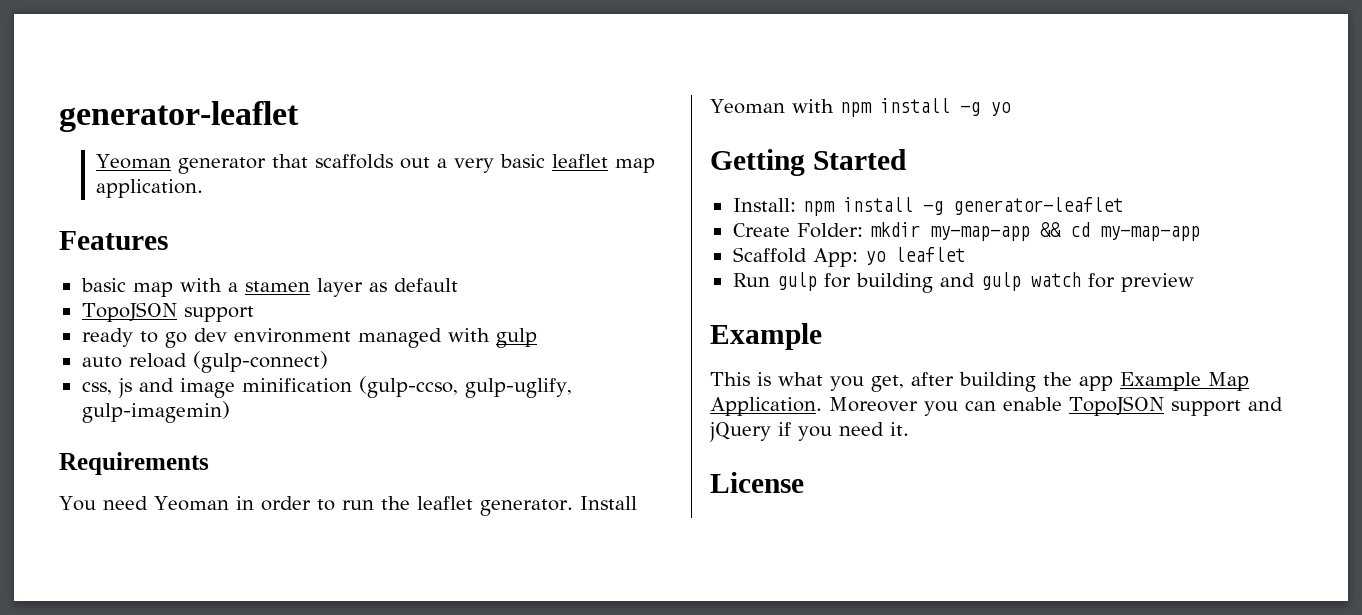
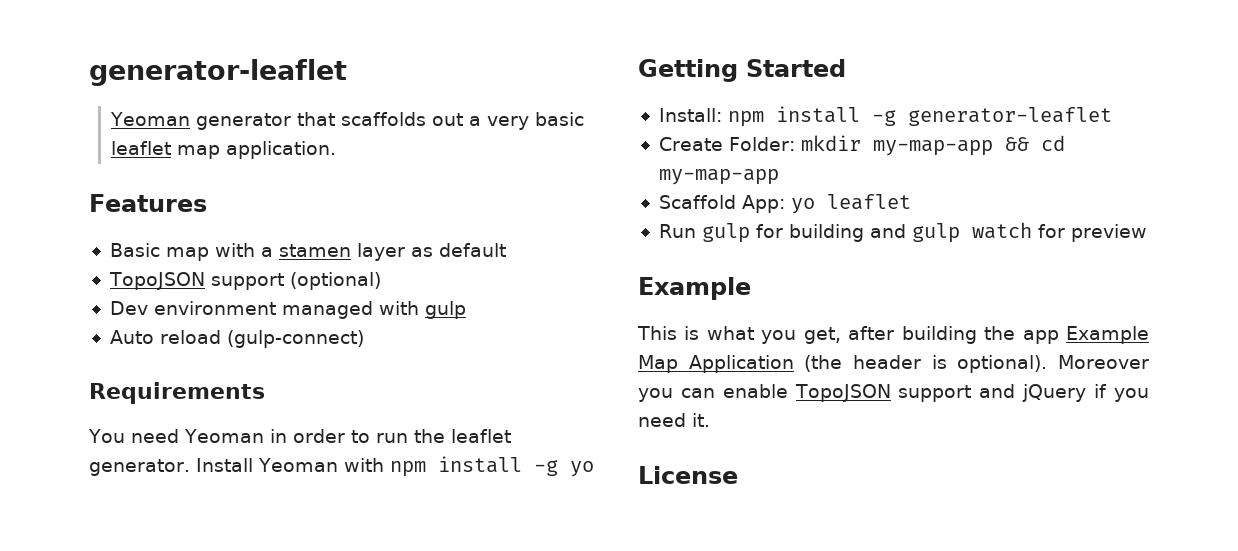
- basic map with a stamen layer as default
- TopoJSON support
- ready to go dev environment managed with gulp
+ Basic map with a stamen layer as default
+ TopoJSON support (optional)
+ Dev environment managed with gulp
- auto reload (gulp-connect)
+ Auto reload (gulp-connect)
- css, js and image minification (gulp-ccso, gulp-uglify, gulp-imagemin)
- This is what you get, after building the app Example Map Application.
+ This is what you get, after building the app Example Map Application (the header is optional).

